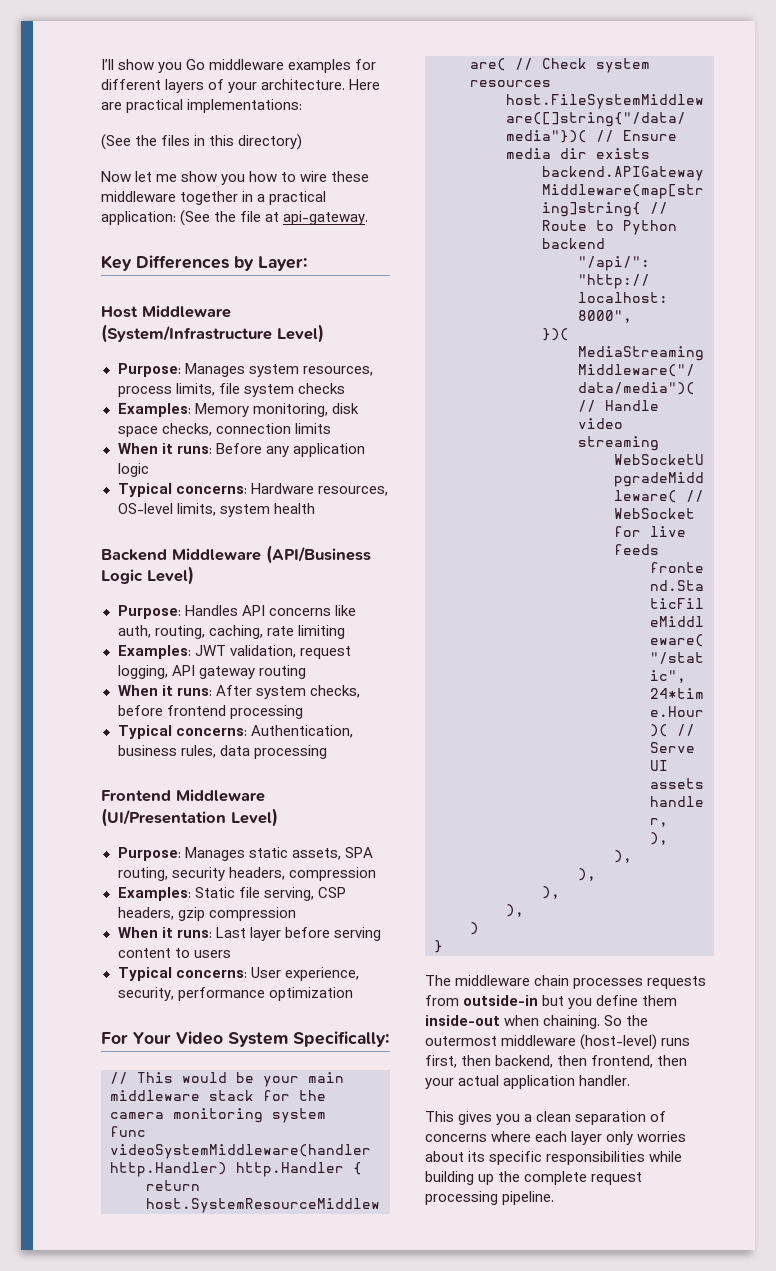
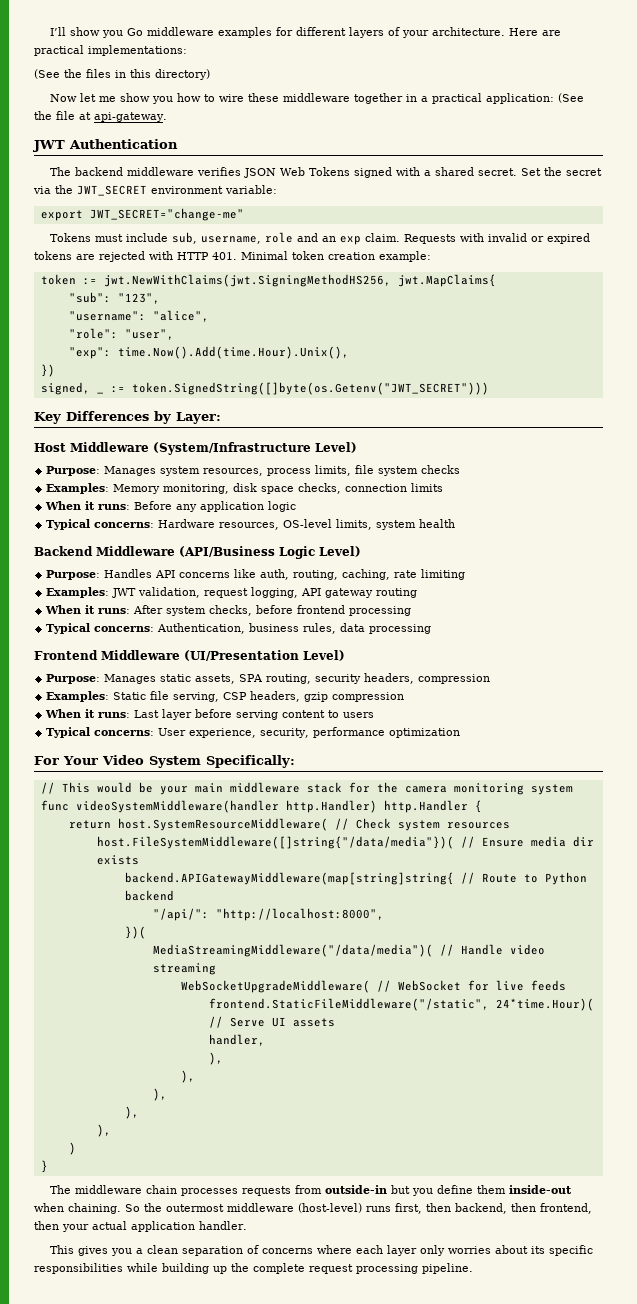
+ JWT Authentication
+ The backend middleware verifies JSON Web Tokens signed with a shared secret. Set the secret via the JWT_SECRET environment variable:
+ export JWT_SECRET="change-me"
+ Tokens must include sub, username, role and an exp claim. Requests with invalid or expired tokens are rejected with HTTP 401. Minimal token creation example:
+ token := jwt.NewWithClaims(jwt.SigningMethodHS256, jwt.MapClaims{
+ "sub": "123",
+ "username": "alice",
+ "role": "user",
+ "exp": time.Now().Add(time.Hour).Unix(),
+ })
+ signed, _ := token.SignedString([]byte(os.Getenv("JWT_SECRET")))

